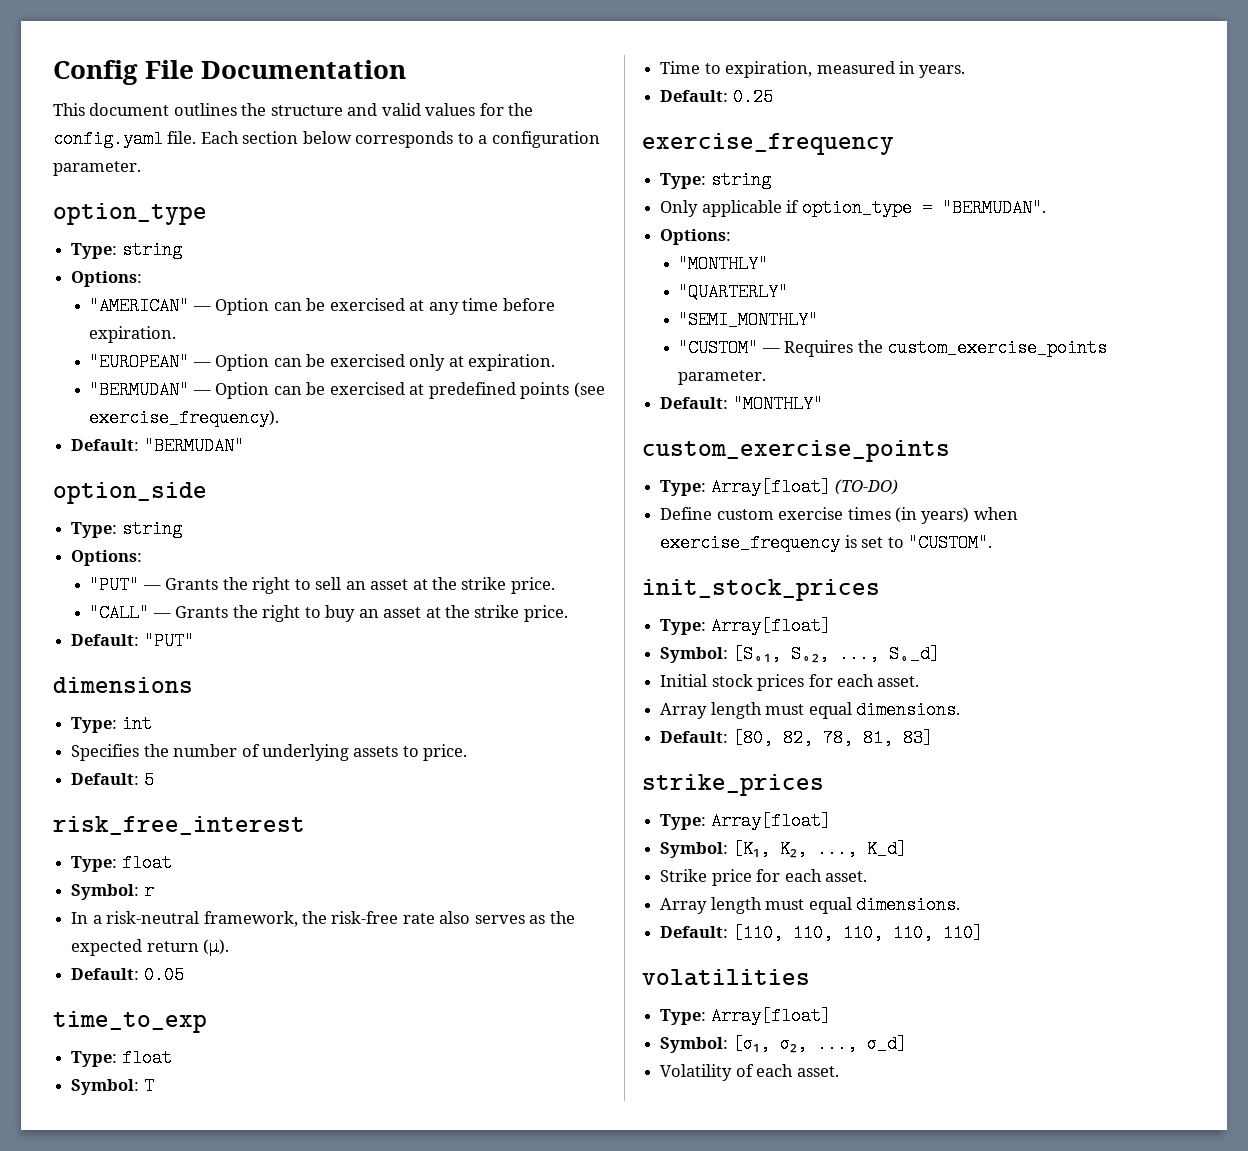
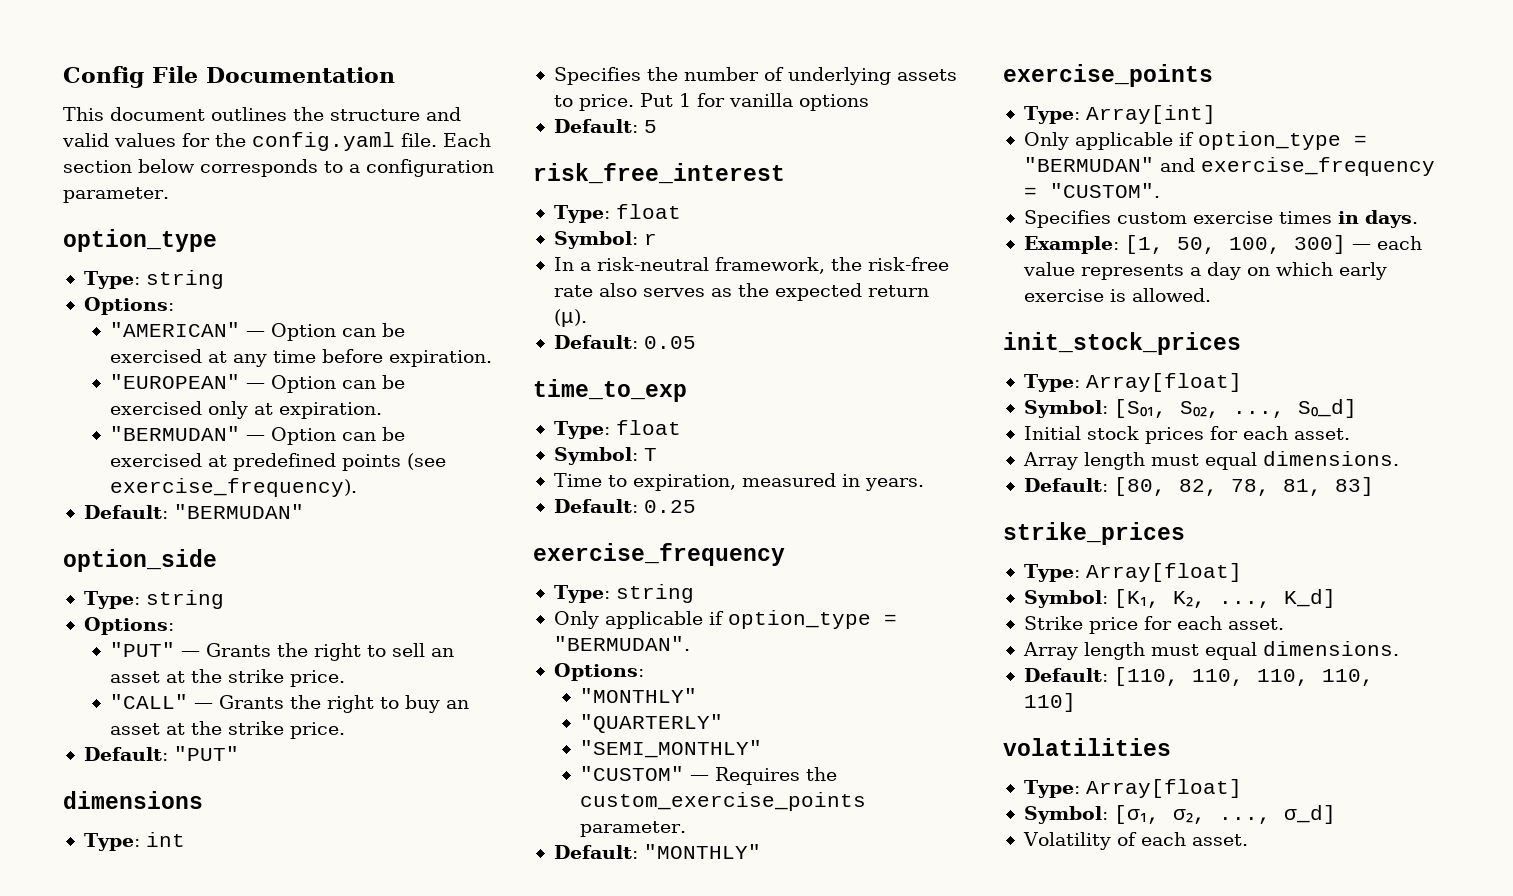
+ Put 1 for vanilla options
  Default: "MONTHLY"
- custom_exercise_points
- Type: Array[float] (TO-DO)
- Define custom exercise times (in years) when exercise_frequency is set to "CUSTOM".
+ exercise_points
+ Type: Array[int]
+ Only applicable if option_type = "BERMUDAN" and exercise_frequency = "CUSTOM".
+ Specifies custom exercise times in days.
+ Example: [1, 50, 100, 300] — each value represents a day on which early exercise is allowed.

